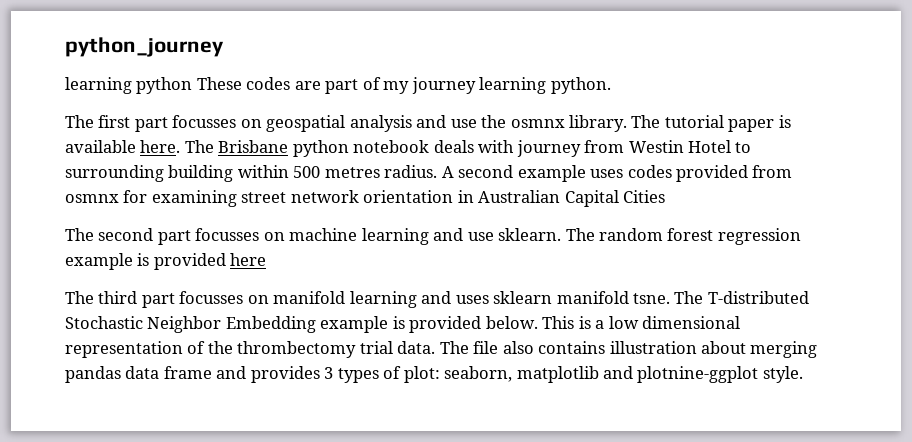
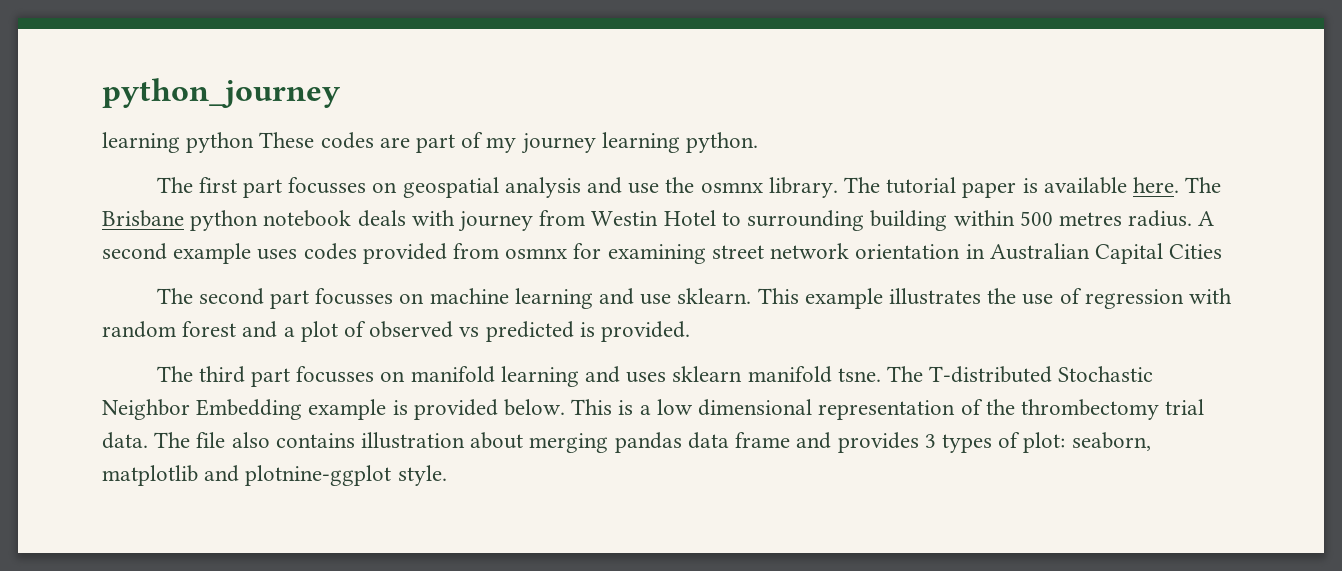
- The random forest regression example is provided here
+ This example illustrates the use of regression with random forest and a plot of observed vs predicted is provided.

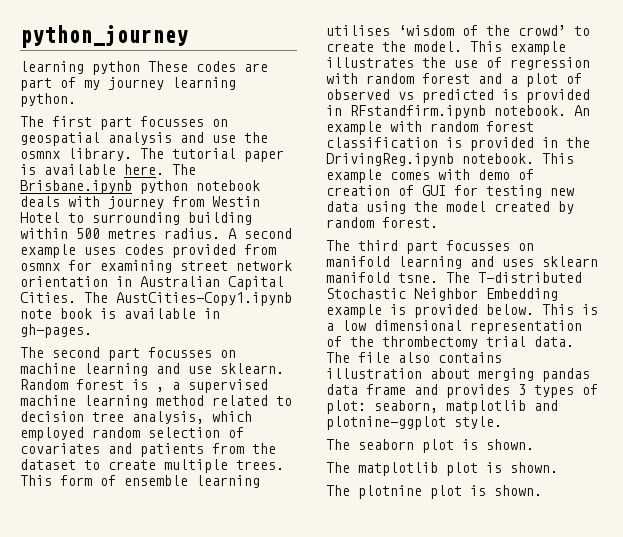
- The Brisbane python notebook deals with journey from Westin Hotel to surrounding building within 500 metres radius.
+ The Brisbane.ipynb python notebook deals with journey from Westin Hotel to surrounding building within 500 metres radius.
- A second example uses codes provided from osmnx for examining street network orientation in Australian Capital Cities
+ A second example uses codes provided from osmnx for examining street network orientation in Australian Capital Cities. The AustCities-Copy1.ipynb note book is available in gh-pages.
+ Random forest is , a supervised machine learning method related to decision tree analysis, which employed random selection of covariates and patients from the dataset to create multiple trees. This form of ensemble learning utilises ‘wisdom of the crowd’ to create the model.
- This example illustrates the use of regression with random forest and a plot of observed vs predicted is provided.
+ This example illustrates the use of regression with random forest and a plot of observed vs predicted is provided in RFstandfirm.ipynb notebook. An example with random forest classification is provided in the DrivingReg.ipynb notebook. This example comes with demo of creation of GUI for testing new data using the model created by random forest.
+ The seaborn plot is shown.
+ The matplotlib plot is shown.
+ The plotnine plot is shown.

